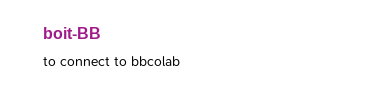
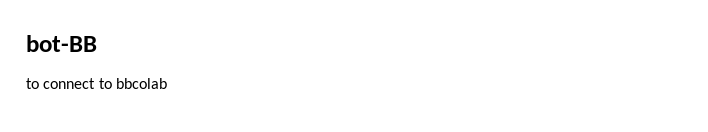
- boit-BB
+ bot-BB

